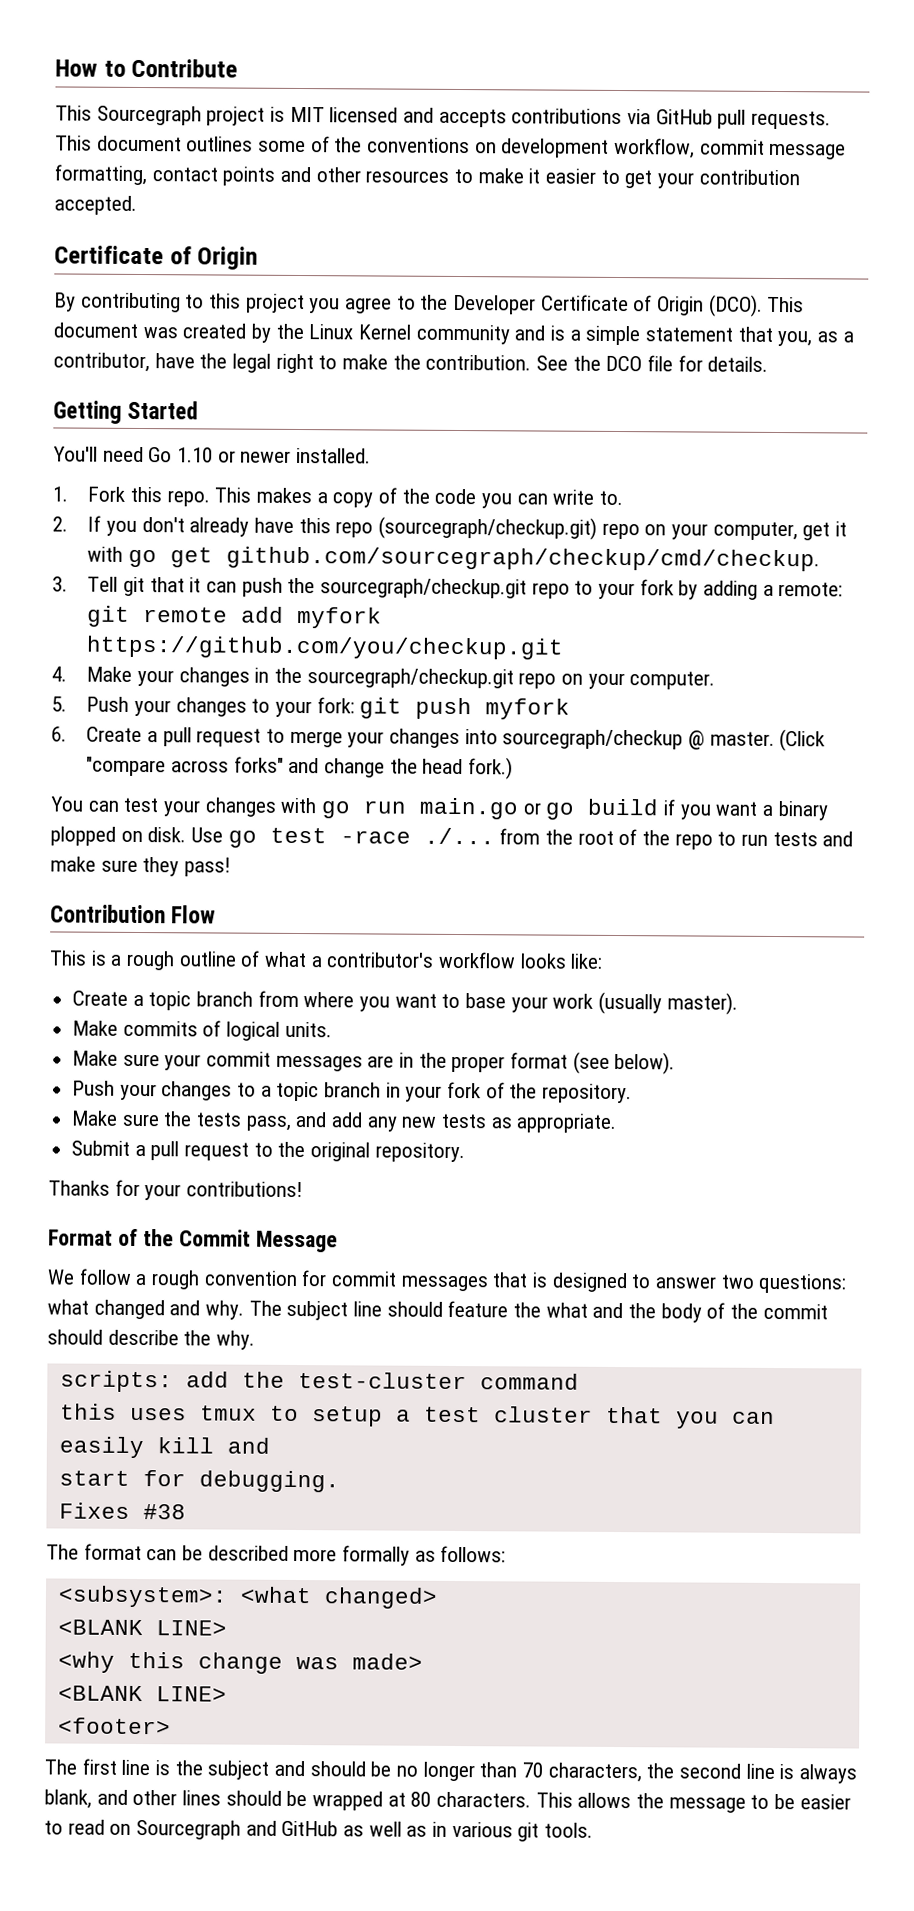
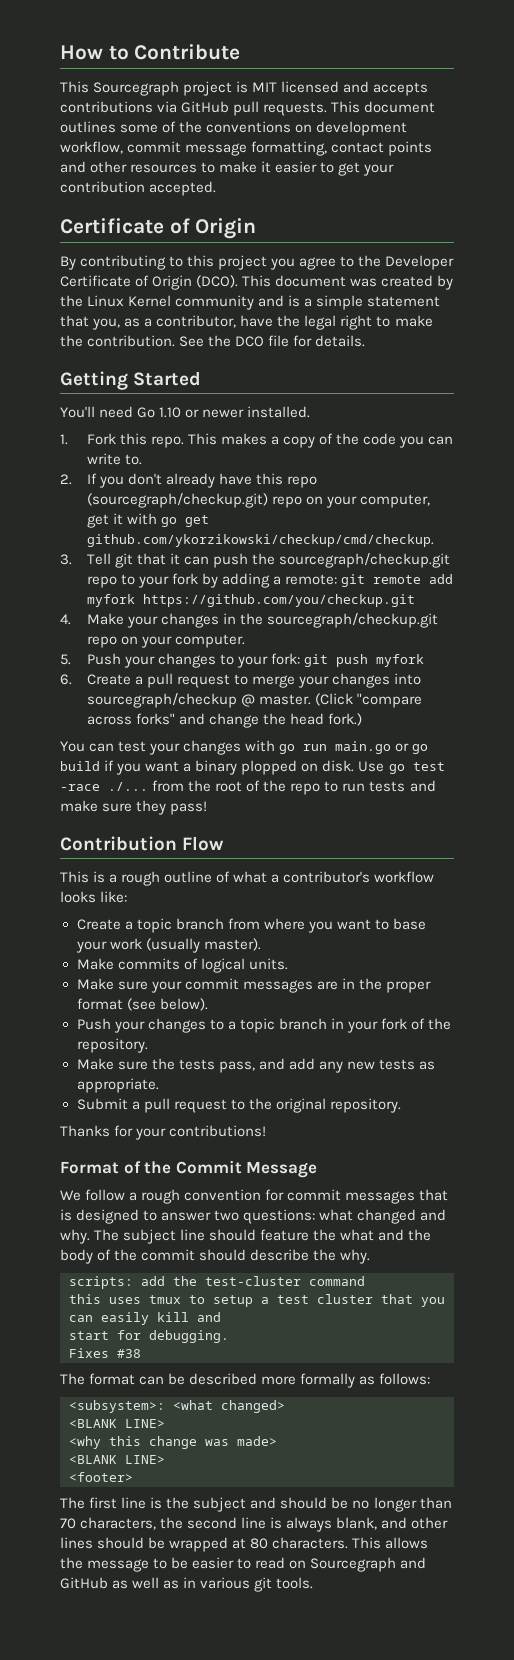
- 2. If you don't already have this repo (sourcegraph/checkup.git) repo on your computer, get it with go get github.com/sourcegraph/checkup/cmd/checkup.
+ 2. If you don't already have this repo (sourcegraph/checkup.git) repo on your computer, get it with go get github.com/ykorzikowski/checkup/cmd/checkup.

